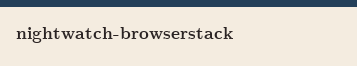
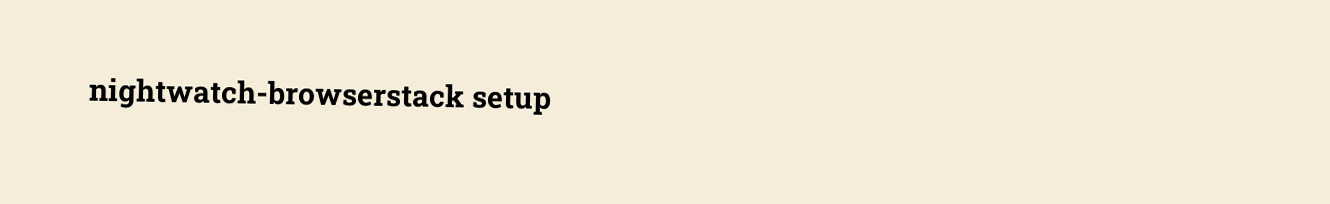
- nightwatch-browserstack
+ nightwatch-browserstack setup

